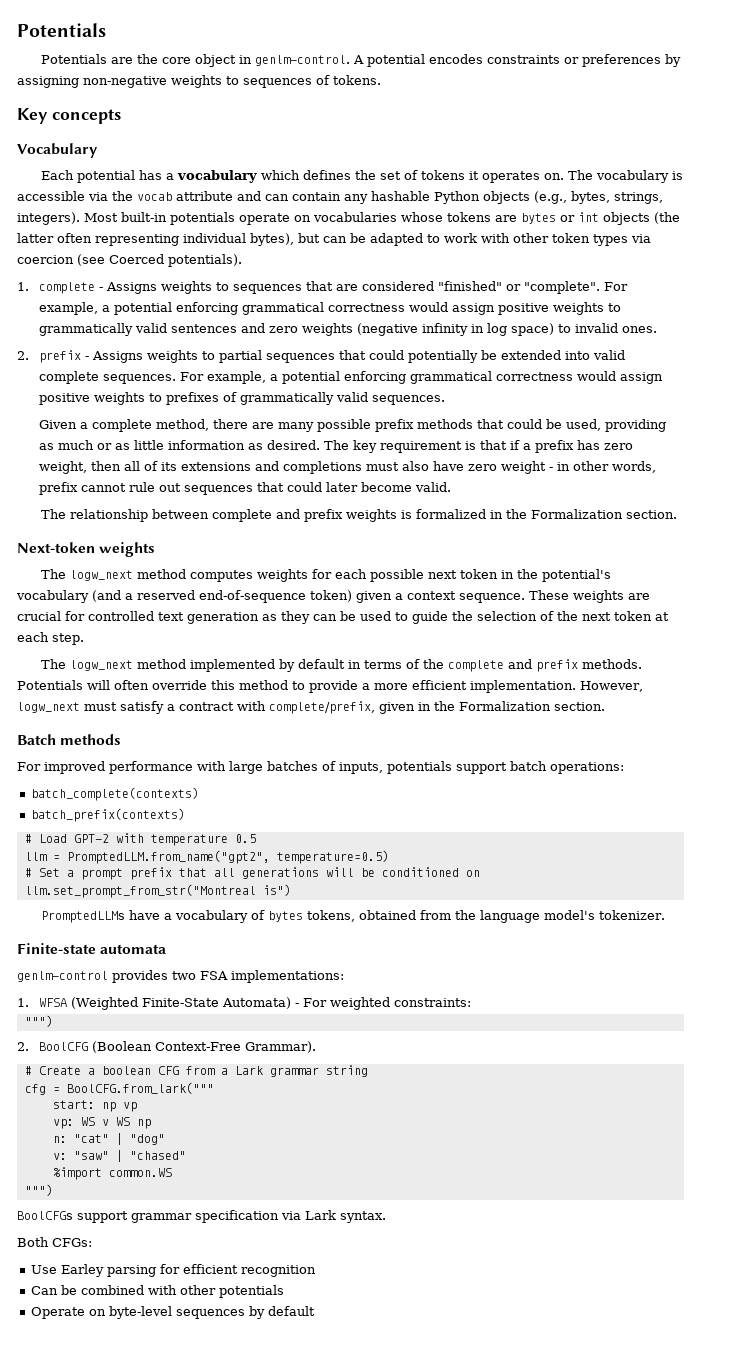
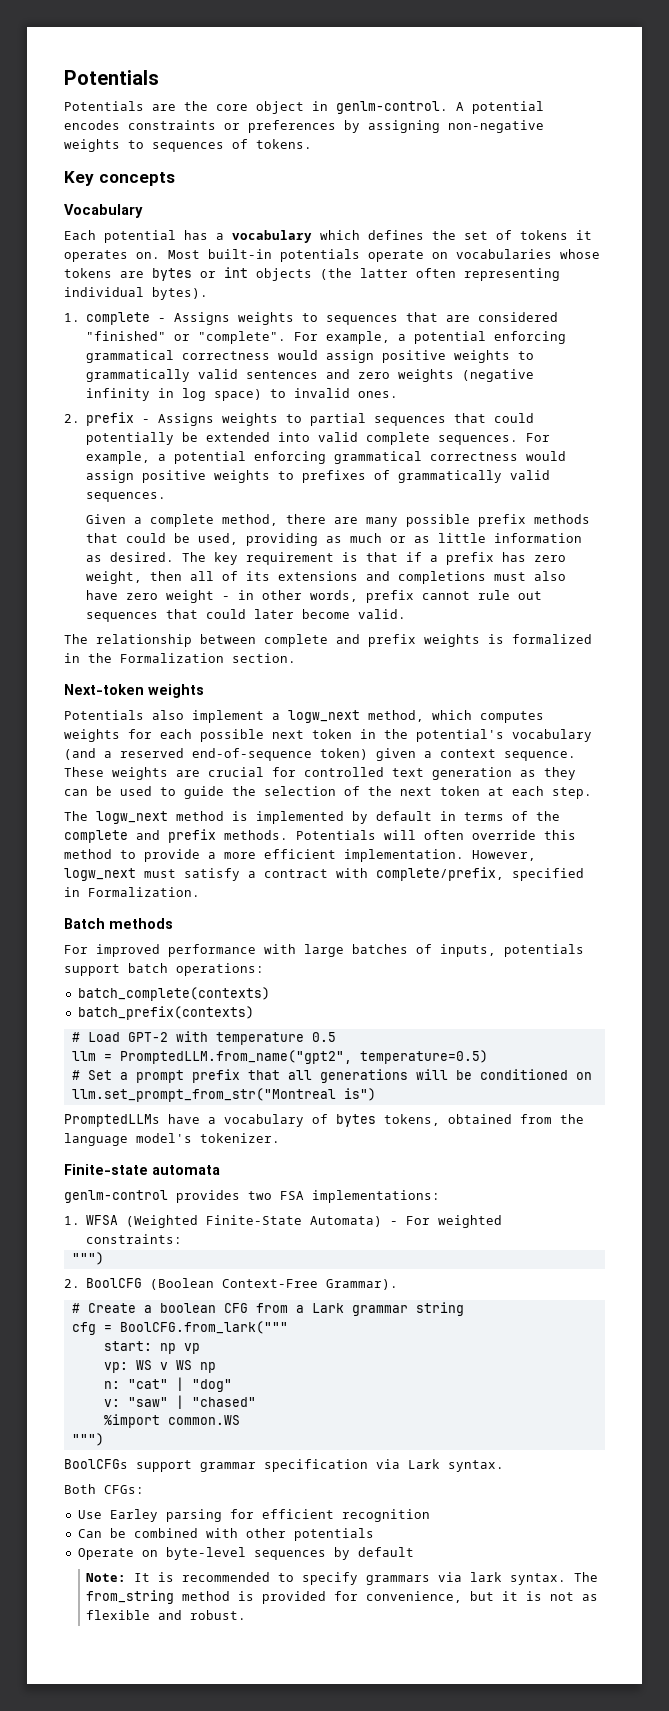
- The vocabulary is accessible via the vocab attribute and can contain any hashable Python objects (e.g., bytes, strings, integers).
- Most built-in potentials operate on vocabularies whose tokens are bytes or int objects (the latter often representing individual bytes), but can be adapted to work with other token types via coercion (see Coerced potentials).
+ Most built-in potentials operate on vocabularies whose tokens are bytes or int objects (the latter often representing individual bytes).
- The logw_next method computes weights for each possible next token in the potential's vocabulary (and a reserved end-of-sequence token) given a context sequence.
+ Potentials also implement a logw_next method, which computes weights for each possible next token in the potential's vocabulary (and a reserved end-of-sequence token) given a context sequence.
- The logw_next method implemented by default in terms of the complete and prefix methods.
+ The logw_next method is implemented by default in terms of the complete and prefix methods.
- However, logw_next must satisfy a contract with complete/prefix, given in the Formalization section.
+ However, logw_next must satisfy a contract with complete/prefix, specified in Formalization.
+ Note: It is recommended to specify grammars via lark syntax. The from_string method is provided for convenience, but it is not as flexible and robust.

